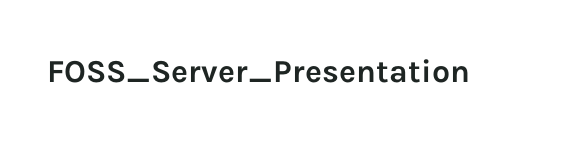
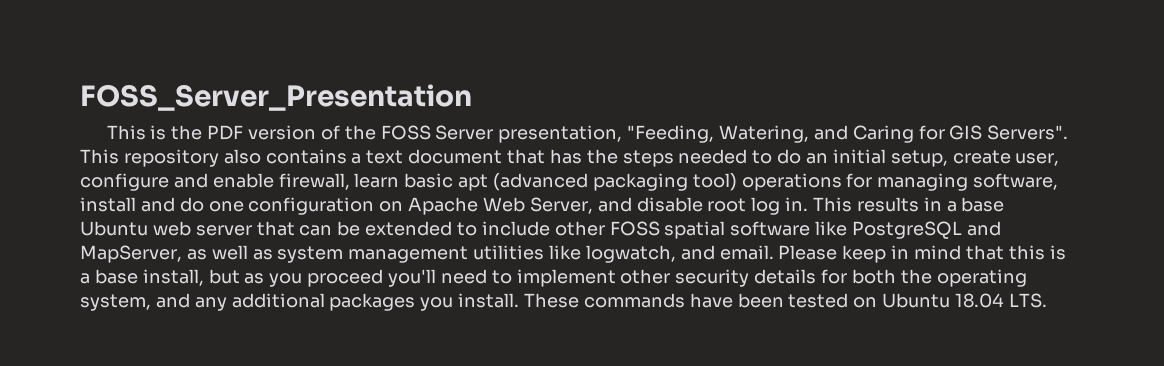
+ This is the PDF version of the FOSS Server presentation, "Feeding, Watering, and Caring for GIS Servers". This repository also contains a text document that has the steps needed to do an initial setup, create user, configure and enable firewall, learn basic apt (advanced packaging tool) operations for managing software, install and do one configuration on Apache Web Server, and disable root log in. This results in a base Ubuntu web server that can be extended to include other FOSS spatial software like PostgreSQL and MapServer, as well as system management utilities like logwatch, and email. Please keep in mind that this is a base install, but as you proceed you'll need to implement other security details for both the operating system, and any additional packages you install. These commands have been tested on Ubuntu 18.04 LTS.

